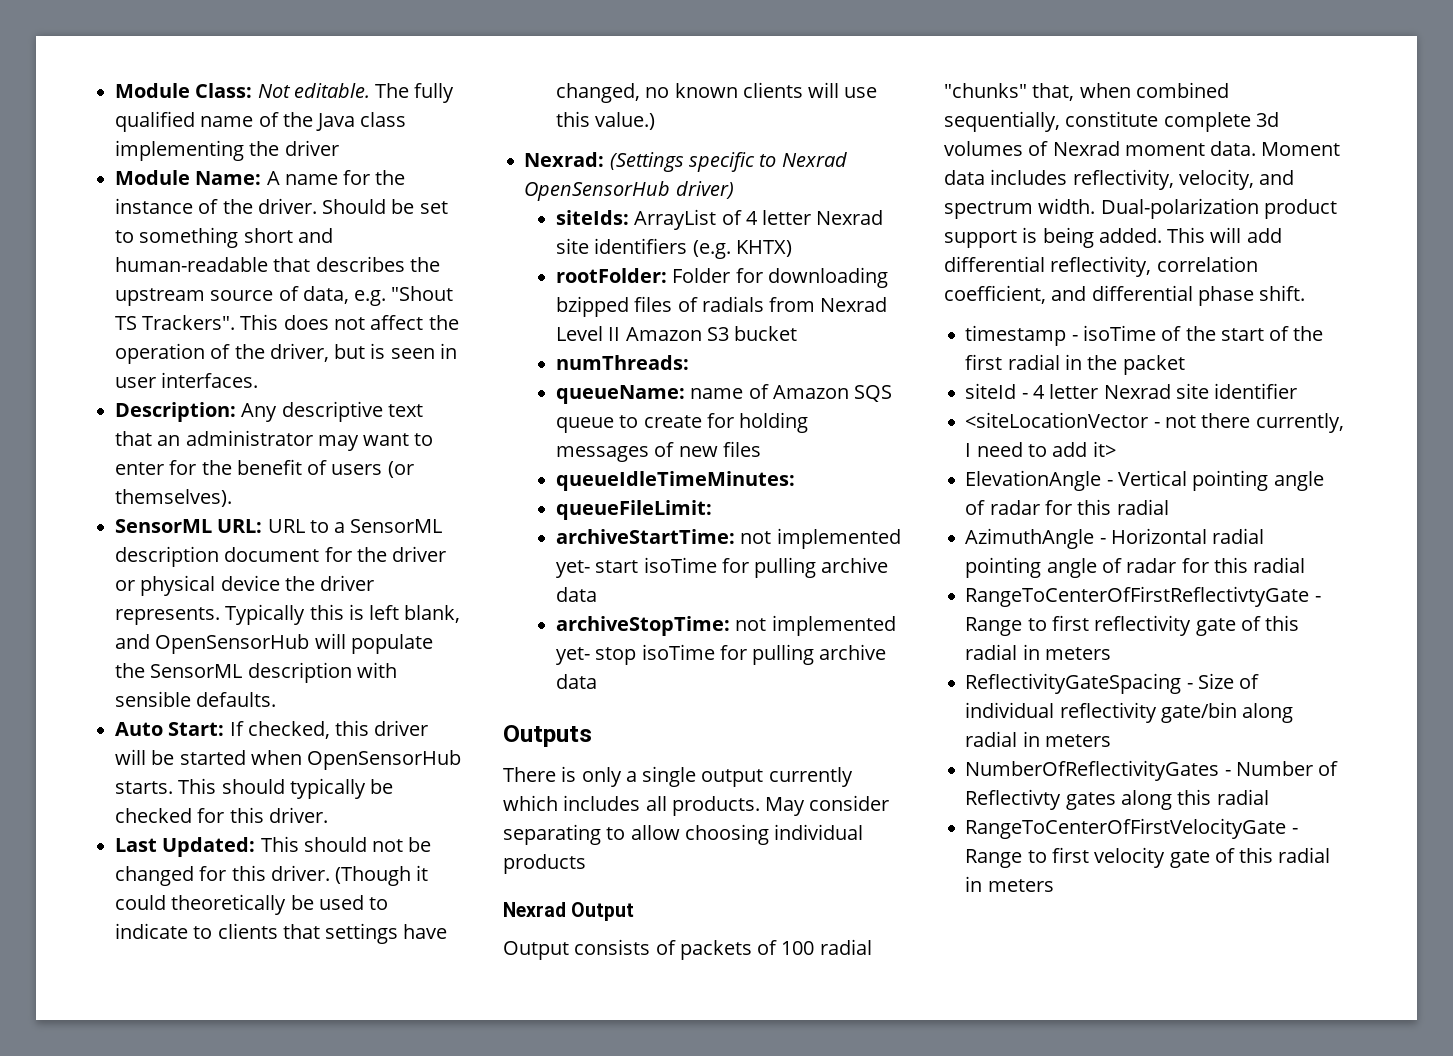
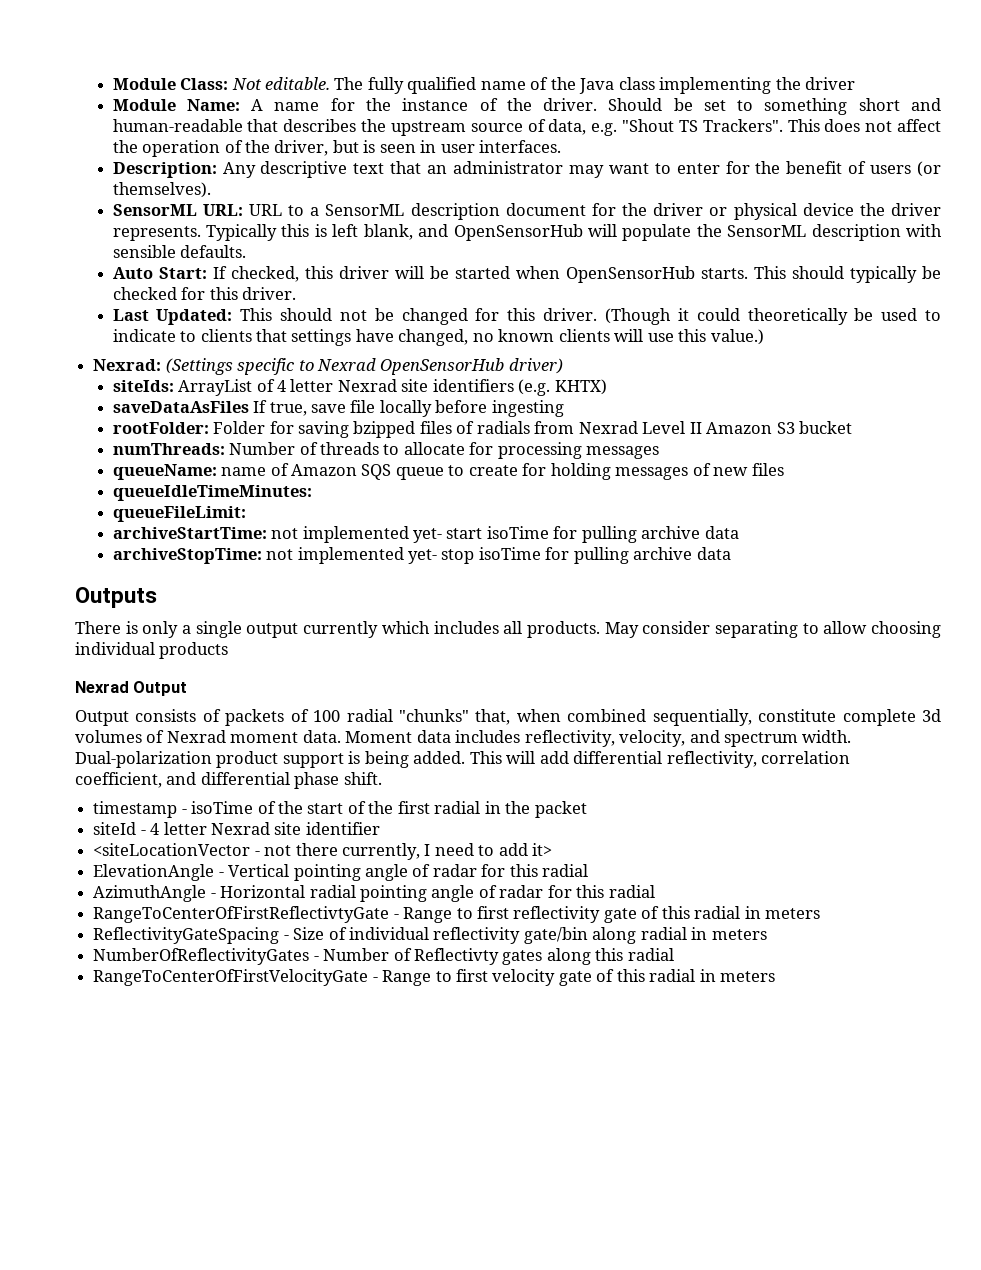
+ saveDataAsFiles If true, save file locally before ingesting
- rootFolder: Folder for downloading bzipped files of radials from Nexrad Level II Amazon S3 bucket
+ rootFolder: Folder for saving bzipped files of radials from Nexrad Level II Amazon S3 bucket
- numThreads:
+ numThreads: Number of threads to allocate for processing messages

